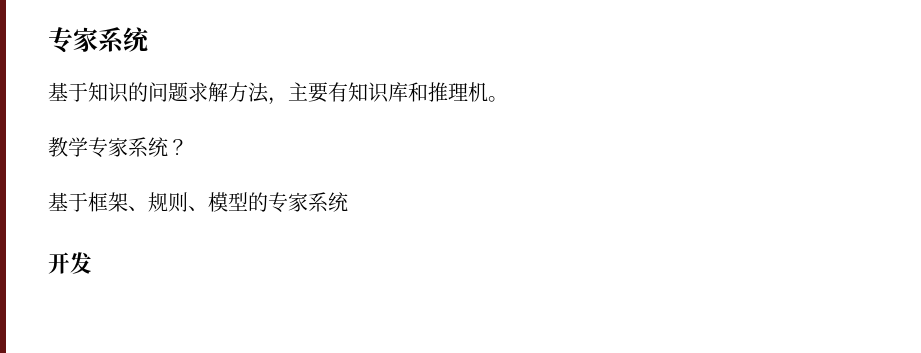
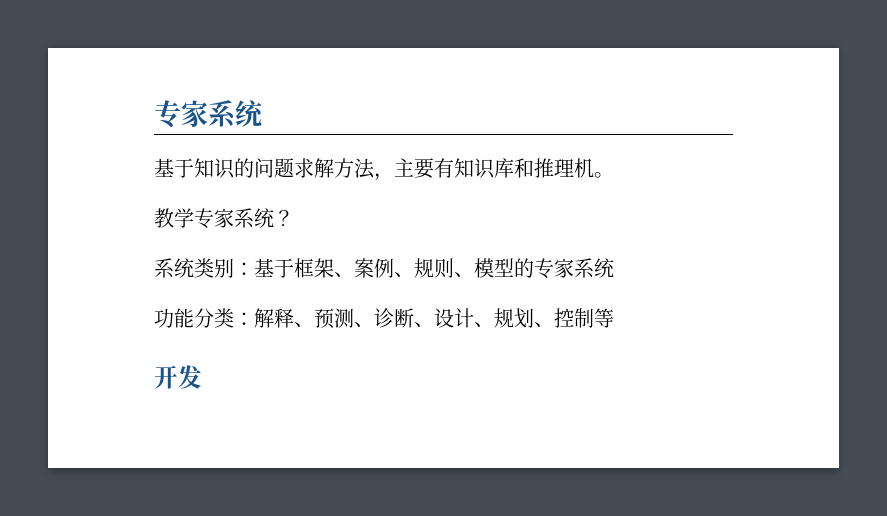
- 基于框架、规则、模型的专家系统
+ 系统类别：基于框架、案例、规则、模型的专家系统
+ 功能分类：解释、预测、诊断、设计、规划、控制等

